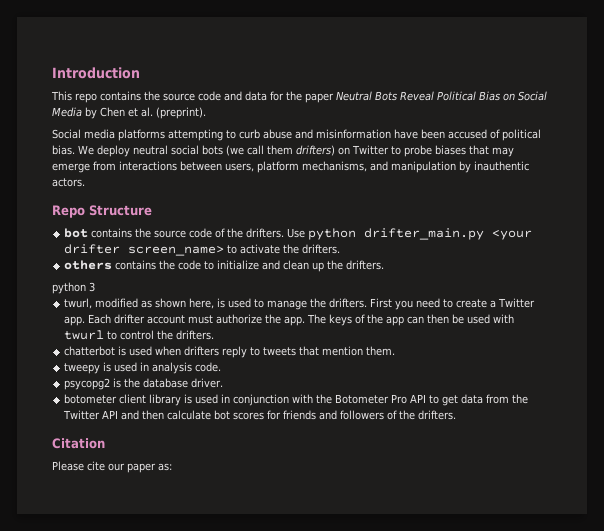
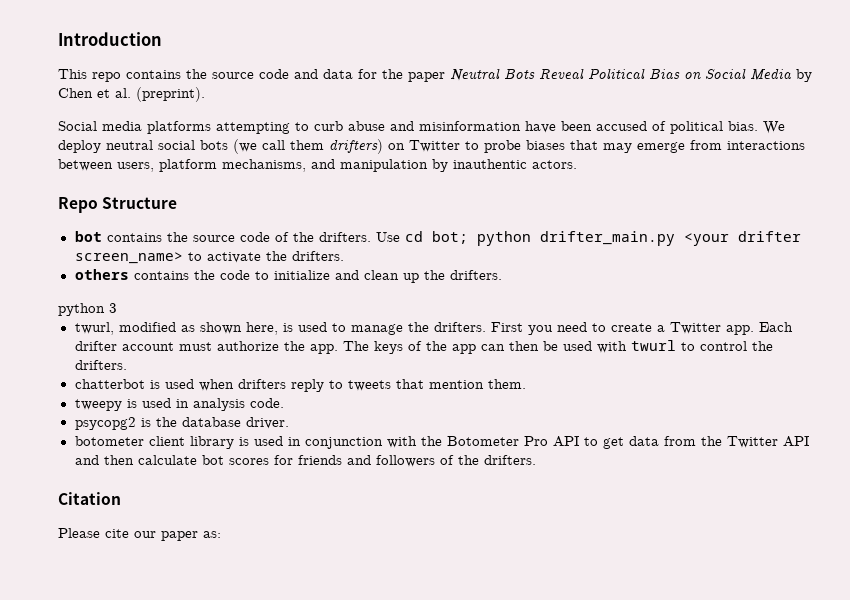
- Use python drifter_main.py <your drifter screen_name> to activate the drifters.
+ Use cd bot; python drifter_main.py <your drifter screen_name> to activate the drifters.

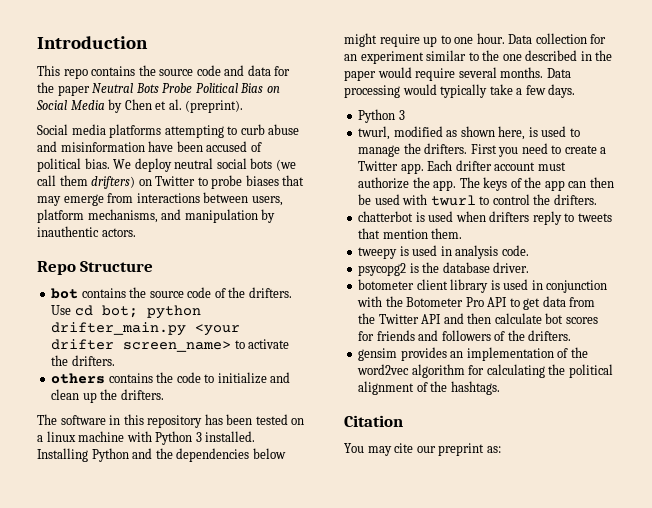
- This repo contains the source code and data for the paper Neutral Bots Reveal Political Bias on Social Media by Chen et al. (preprint).
+ This repo contains the source code and data for the paper Neutral Bots Probe Political Bias on Social Media by Chen et al. (preprint).
- python 3
+ The software in this repository has been tested on a linux machine with Python 3 installed. Installing Python and the dependencies below might require up to one hour. Data collection for an experiment similar to the one described in the paper would require several months. Data processing would typically take a few days.
+ Python 3
+ gensim provides an implementation of the word2vec algorithm for calculating the political alignment of the hashtags.
- Please cite our paper as:
+ You may cite our preprint as:

